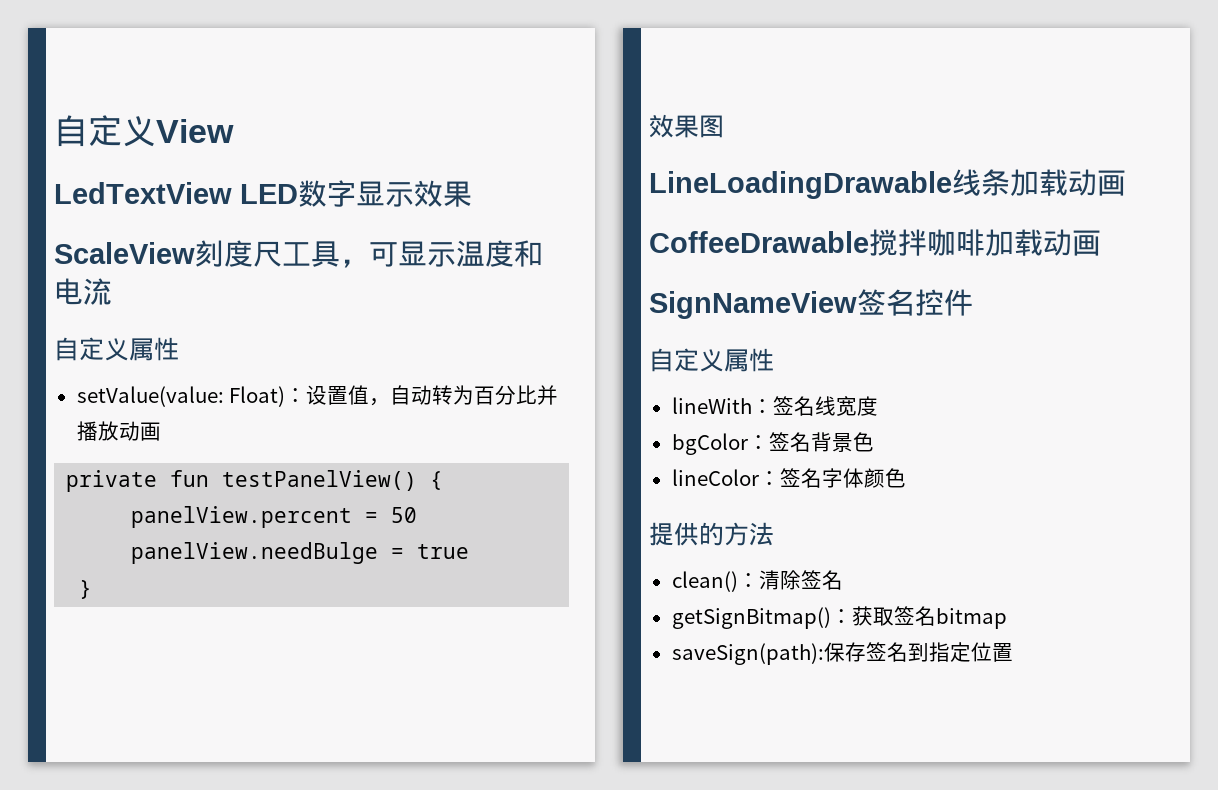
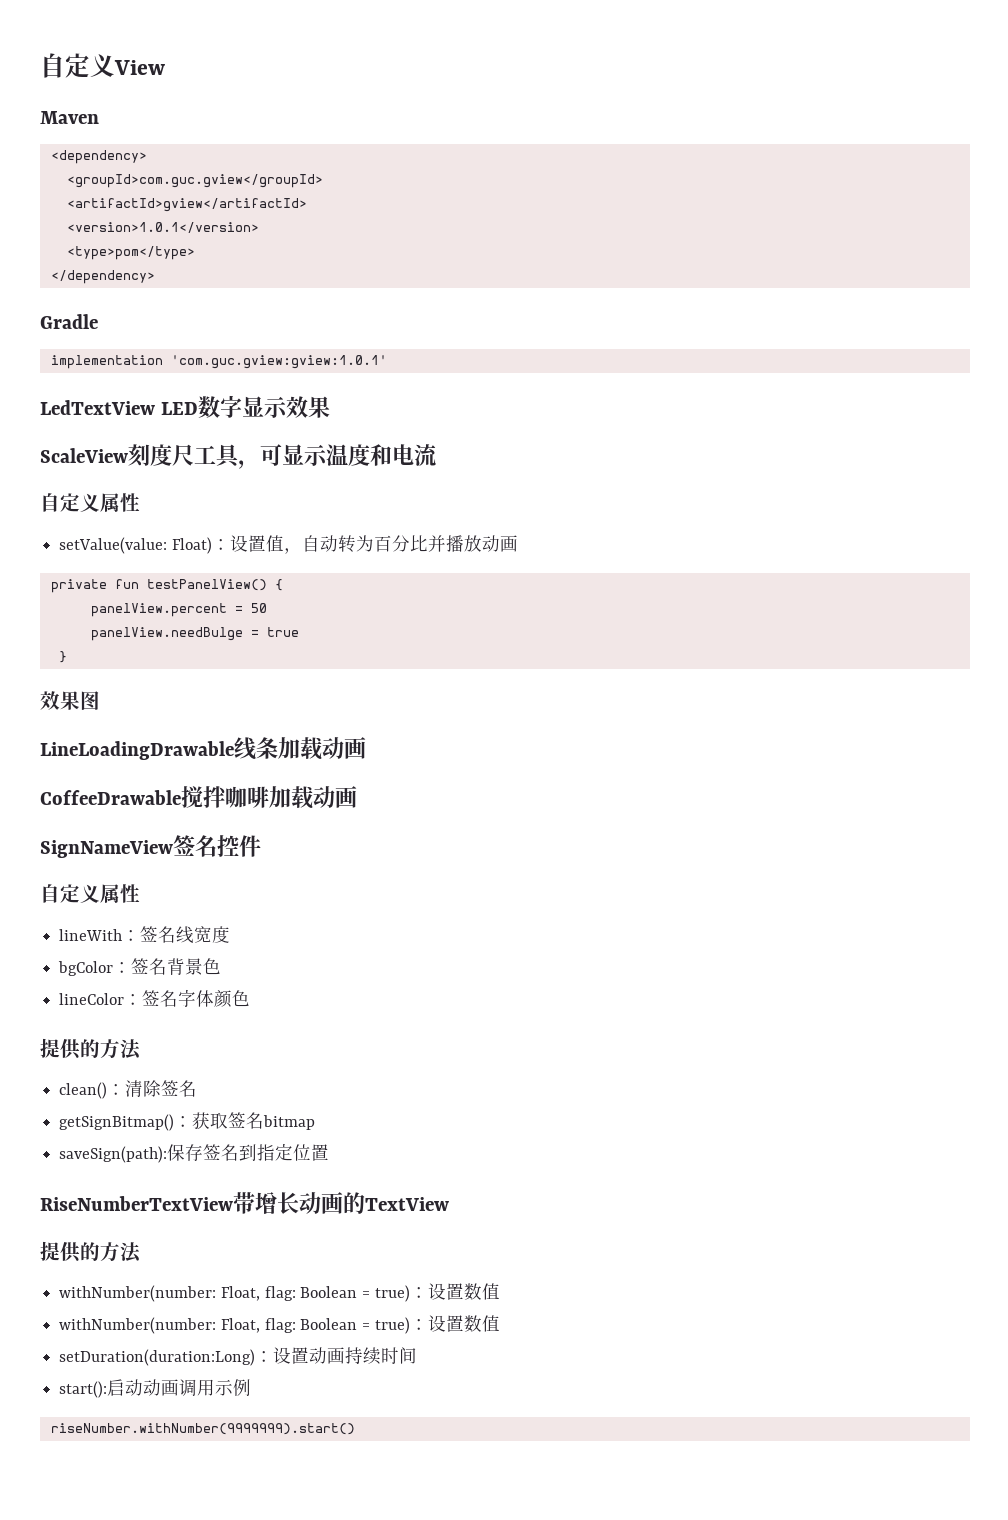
+ Maven
+ <dependency>
+ <groupId>com.guc.gview</groupId>
+ <artifactId>gview</artifactId>
+ <version>1.0.1</version>
+ <type>pom</type>
+ </dependency>
+ Gradle
+ implementation 'com.guc.gview:gview:1.0.1'
+ RiseNumberTextView带增长动画的TextView
+ 提供的方法
+ withNumber(number: Float, flag: Boolean = true)：设置数值
+ withNumber(number: Float, flag: Boolean = true)：设置数值
+ setDuration(duration:Long)：设置动画持续时间
+ start():启动动画调用示例
+ riseNumber.withNumber(9999999).start()

